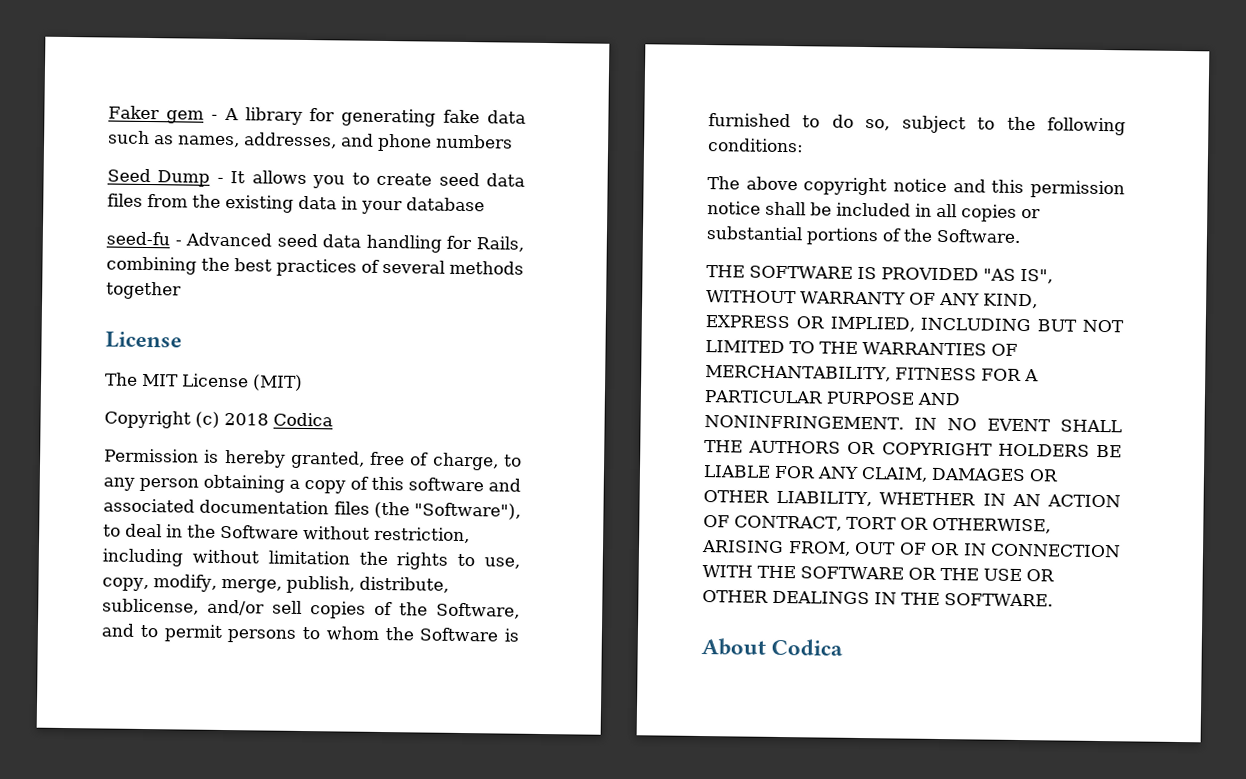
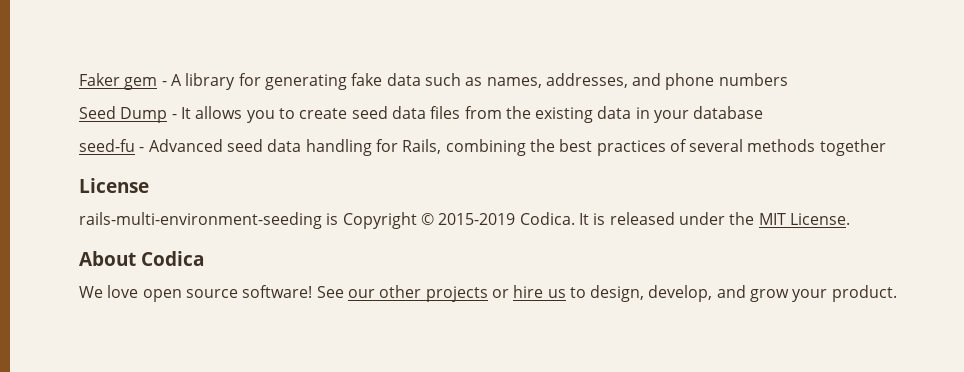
- The MIT License (MIT)
- Copyright (c) 2018 Codica
- Permission is hereby granted, free of charge, to any person obtaining a copy of this software and associated documentation files (the "Software"), to deal in the Software without restriction, including without limitation the rights to use, copy, modify, merge, publish, distribute, sublicense, and/or sell copies of the Software, and to permit persons to whom the Software is furnished to do so, subject to the following conditions:
- The above copyright notice and this permission notice shall be included in all copies or substantial portions of the Software.
- THE SOFTWARE IS PROVIDED "AS IS", WITHOUT WARRANTY OF ANY KIND, EXPRESS OR IMPLIED, INCLUDING BUT NOT LIMITED TO THE WARRANTIES OF MERCHANTABILITY, FITNESS FOR A PARTICULAR PURPOSE AND NONINFRINGEMENT. IN NO EVENT SHALL THE AUTHORS OR COPYRIGHT HOLDERS BE LIABLE FOR ANY CLAIM, DAMAGES OR OTHER LIABILITY, WHETHER IN AN ACTION OF CONTRACT, TORT OR OTHERWISE, ARISING FROM, OUT OF OR IN CONNECTION WITH THE SOFTWARE OR THE USE OR OTHER DEALINGS IN THE SOFTWARE.
+ rails-multi-environment-seeding is Copyright © 2015-2019 Codica. It is released under the MIT License.
  About Codica
+ We love open source software! See our other projects or hire us to design, develop, and grow your product.

